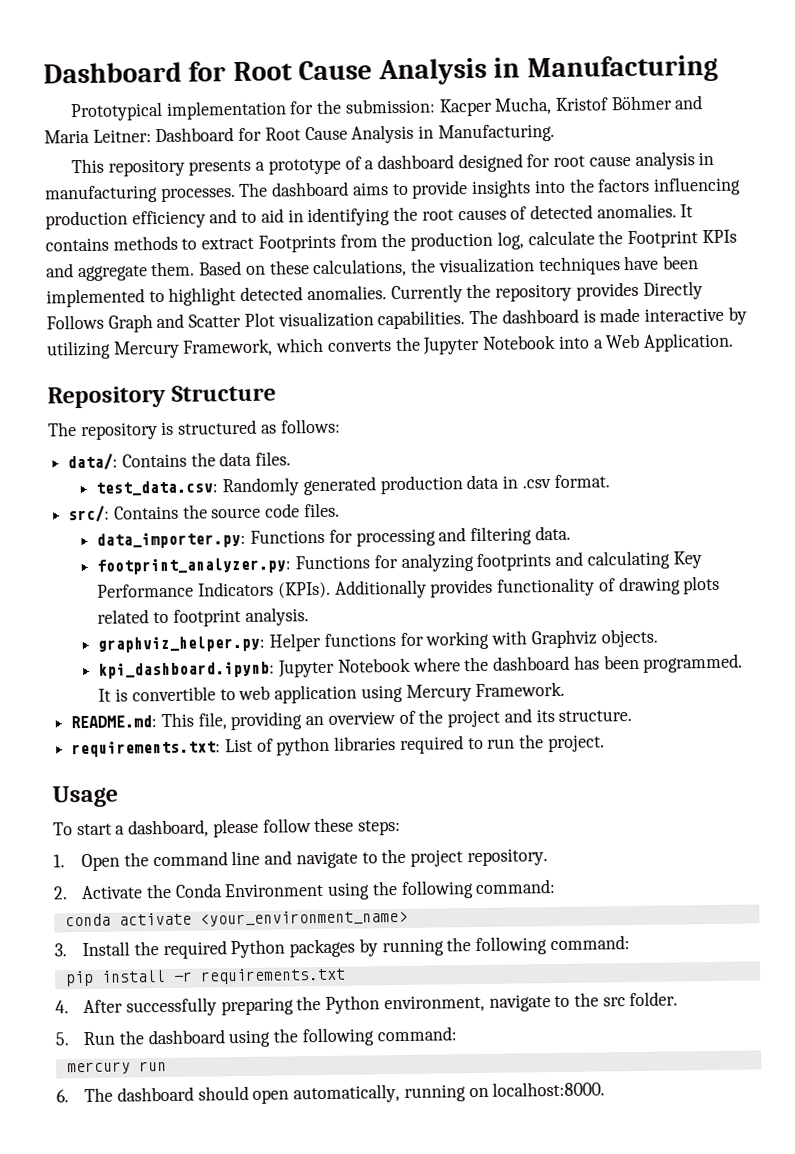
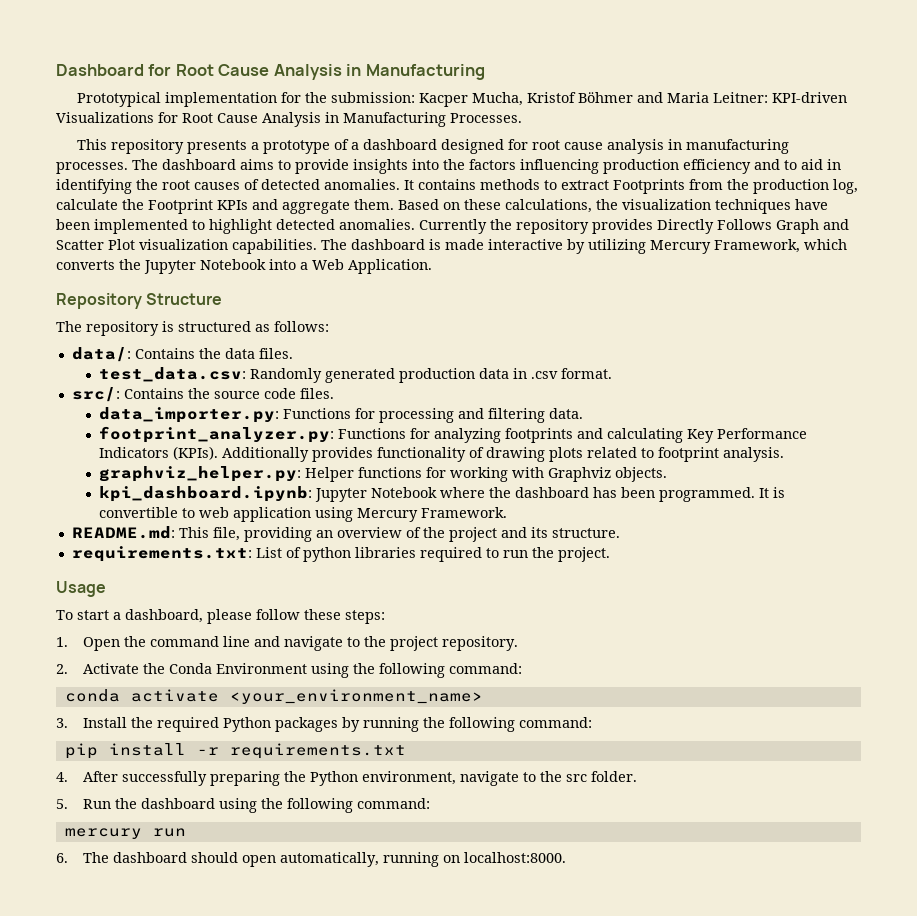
- Prototypical implementation for the submission: Kacper Mucha, Kristof Böhmer and Maria Leitner: Dashboard for Root Cause Analysis in Manufacturing.
+ Prototypical implementation for the submission: Kacper Mucha, Kristof Böhmer and Maria Leitner: KPI-driven Visualizations for Root Cause Analysis in Manufacturing Processes.

